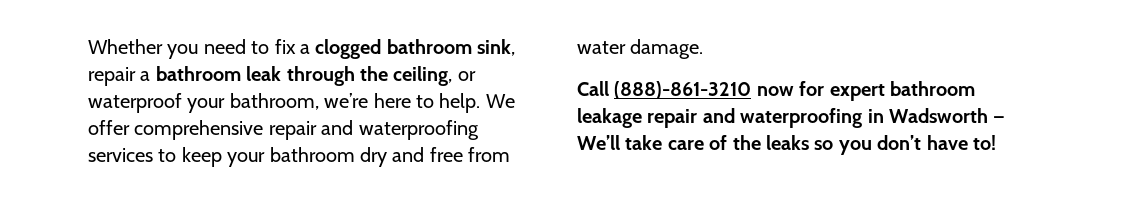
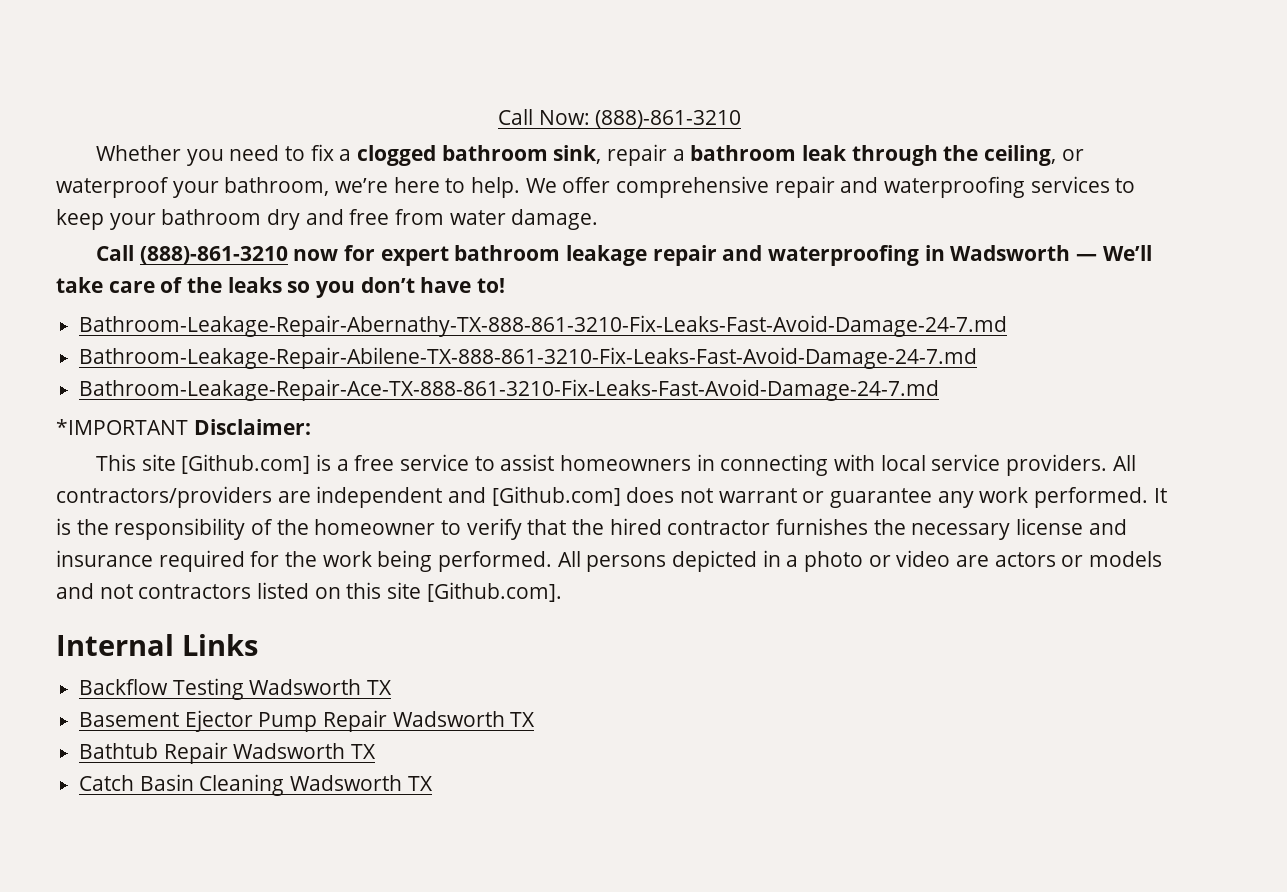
+ Call Now: (888)-861-3210
+ Bathroom-Leakage-Repair-Abernathy-TX-888-861-3210-Fix-Leaks-Fast-Avoid-Damage-24-7.md
+ Bathroom-Leakage-Repair-Abilene-TX-888-861-3210-Fix-Leaks-Fast-Avoid-Damage-24-7.md
+ Bathroom-Leakage-Repair-Ace-TX-888-861-3210-Fix-Leaks-Fast-Avoid-Damage-24-7.md
+ *IMPORTANT Disclaimer:
+ This site [Github.com] is a free service to assist homeowners in connecting with local service providers. All contractors/providers are independent and [Github.com] does not warrant or guarantee any work performed. It is the responsibility of the homeowner to verify that the hired contractor furnishes the necessary license and insurance required for the work being performed. All persons depicted in a photo or video are actors or models and not contractors listed on this site [Github.com].
+ Internal Links
+ Backflow Testing Wadsworth TX
+ Basement Ejector Pump Repair Wadsworth TX
+ Bathtub Repair Wadsworth TX
+ Catch Basin Cleaning Wadsworth TX

